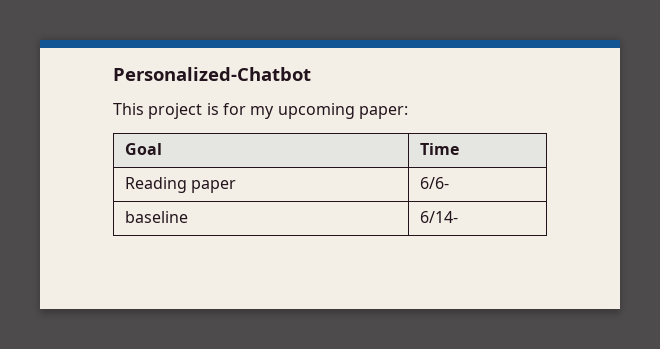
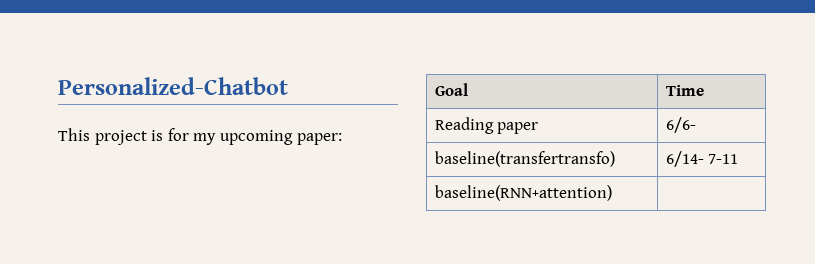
- baseline | 6/14-
+ baseline(transfertransfo) | 6/14- 7-11
+ baseline(RNN+attention) |

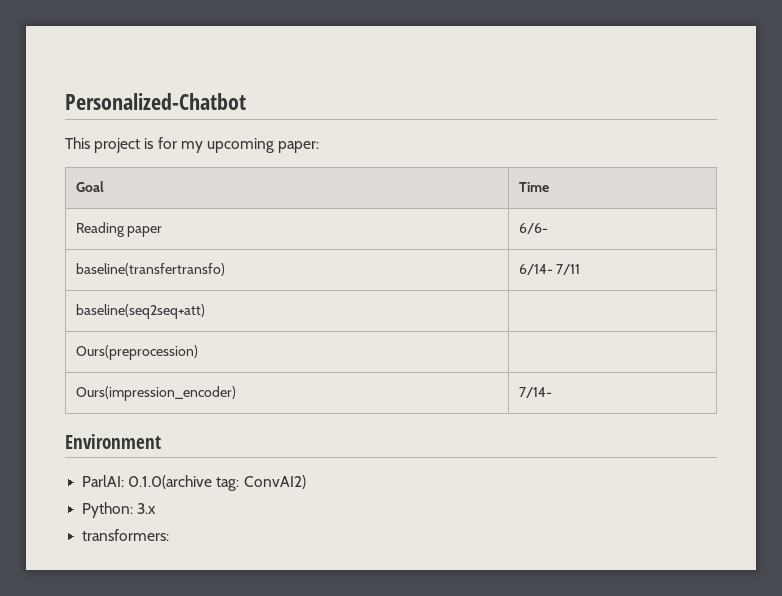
- baseline(transfertransfo) | 6/14- 7-11
- baseline(RNN+attention) |
+ baseline(transfertransfo) | 6/14- 7/11
+ baseline(seq2seq+att) |
+ Ours(preprocession) |
+ Ours(impression_encoder) | 7/14-
+ Environment
+ ParlAI: 0.1.0(archive tag: ConvAI2)
+ Python: 3.x
+ transformers:

